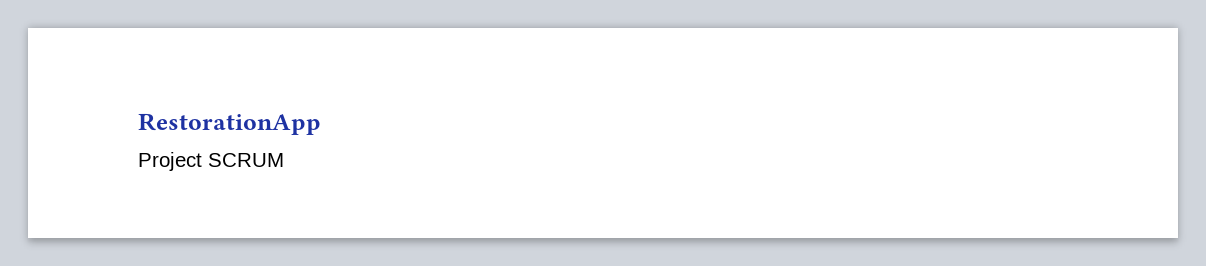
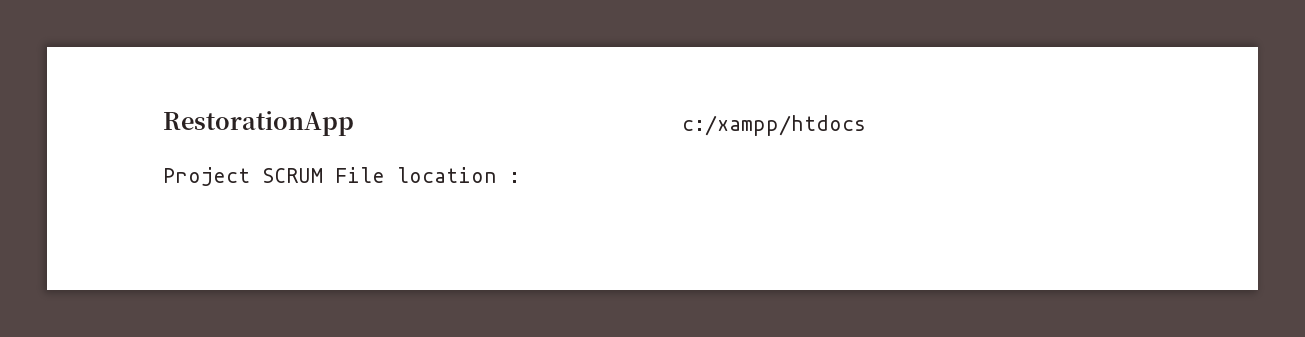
- Project SCRUM
+ Project SCRUM File location : c:/xampp/htdocs

